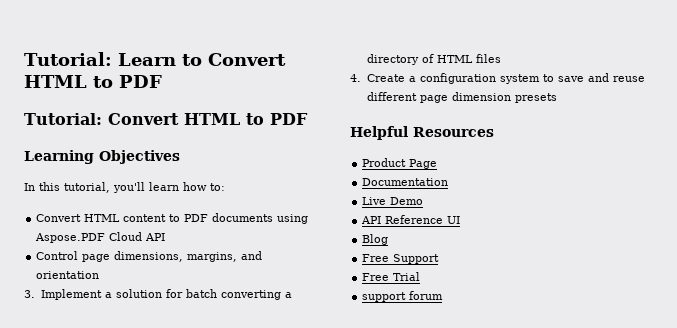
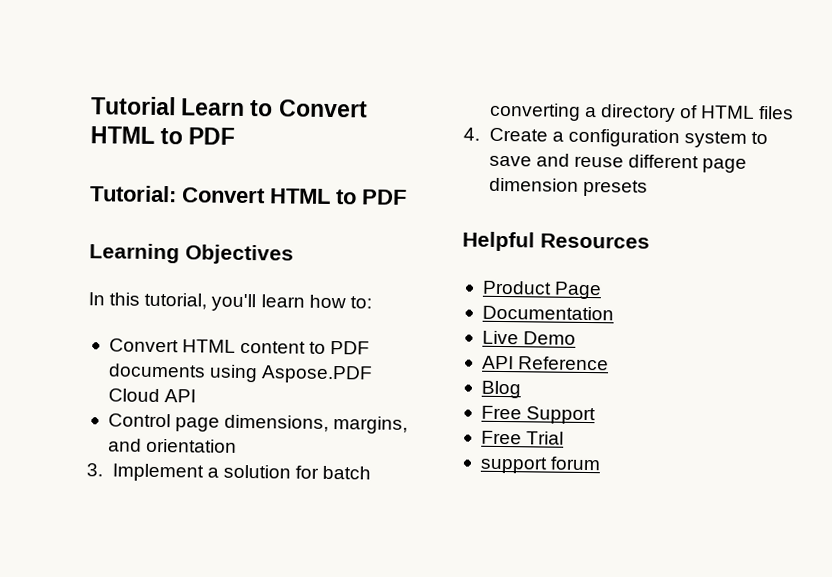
- Tutorial: Learn to Convert HTML to PDF
+ Tutorial Learn to Convert HTML to PDF
- API Reference UI
+ API Reference

